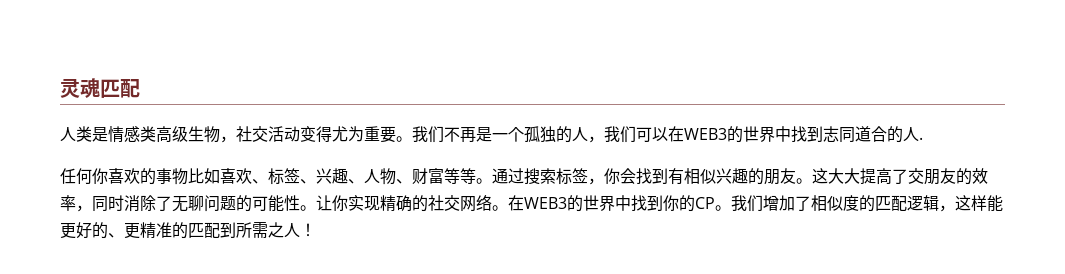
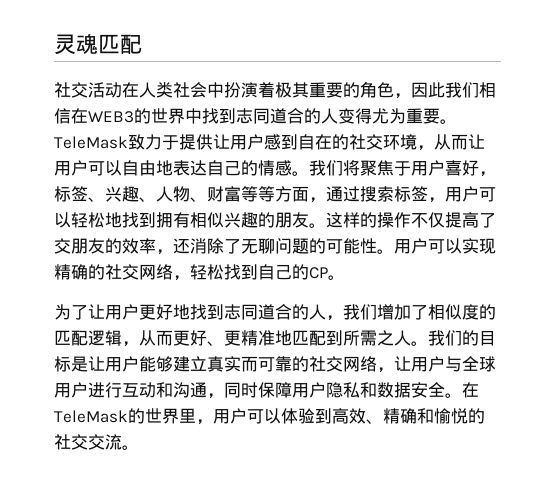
- 人类是情感类高级生物，社交活动变得尤为重要。我们不再是一个孤独的人，我们可以在WEB3的世界中找到志同道合的人.
- 任何你喜欢的事物比如喜欢、标签、兴趣、人物、财富等等。通过搜索标签，你会找到有相似兴趣的朋友。
+ 社交活动在人类社会中扮演着极其重要的角色，因此我们相信在WEB3的世界中找到志同道合的人变得尤为重要。TeleMask致力于提供让用户感到自在的社交环境，从而让用户可以自由地表达自己的情感。我们将聚焦于用户喜好，标签、兴趣、人物、财富等等方面，通过搜索标签，用户可以轻松地找到拥有相似兴趣的朋友。
- 这大大提高了交朋友的效率，同时消除了无聊问题的可能性。
+ 这样的操作不仅提高了交朋友的效率，还消除了无聊问题的可能性。
- 让你实现精确的社交网络。在WEB3的世界中找到你的CP。我们增加了相似度的匹配逻辑，这样能更好的、更精准的匹配到所需之人！
+ 用户可以实现精确的社交网络，轻松找到自己的CP。
+ 为了让用户更好地找到志同道合的人，我们增加了相似度的匹配逻辑，从而更好、更精准地匹配到所需之人。我们的目标是让用户能够建立真实而可靠的社交网络，让用户与全球用户进行互动和沟通，同时保障用户隐私和数据安全。在TeleMask的世界里，用户可以体验到高效、精确和愉悦的社交交流。

